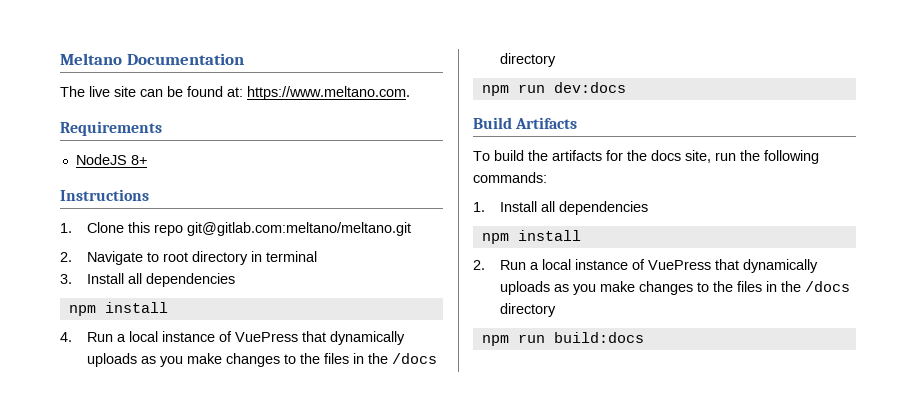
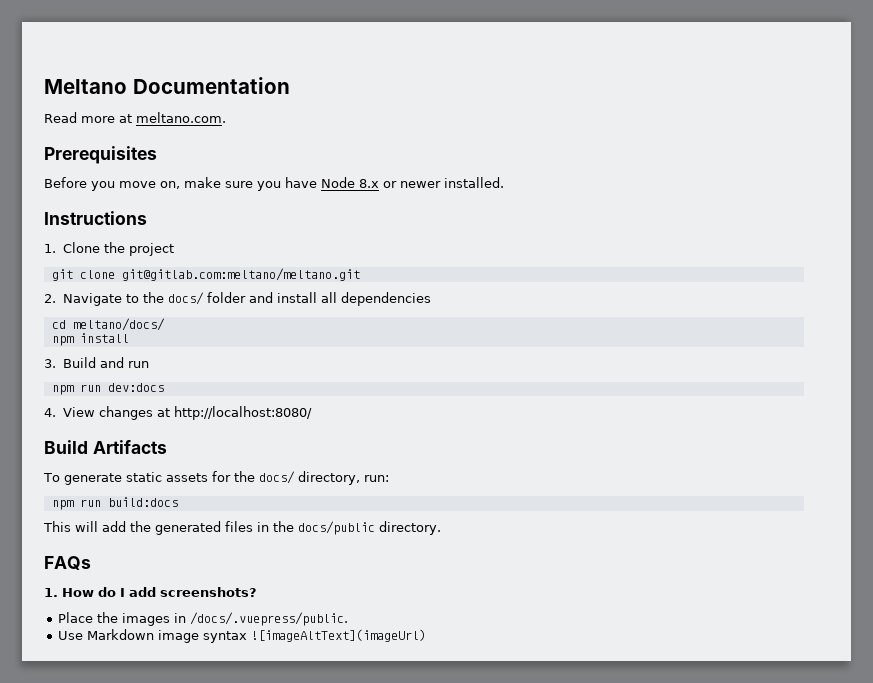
- The live site can be found at: https://www.meltano.com.
- Requirements
- NodeJS 8+
+ Read more at meltano.com.
+ Prerequisites
+ Before you move on, make sure you have Node 8.x or newer installed.
- 1. Clone this repo git@gitlab.com:meltano/meltano.git
+ 1. Clone the project
+ git clone git@gitlab.com:meltano/meltano.git
- 2. Navigate to root directory in terminal
- 3. Install all dependencies
+ 2. Navigate to the docs/ folder and install all dependencies
+ cd meltano/docs/
  npm install
- 4. Run a local instance of VuePress that dynamically uploads as you make changes to the files in the /docs directory
+ 3. Build and run
  npm run dev:docs
+ 4. View changes at http://localhost:8080/
  Build Artifacts
- To build the artifacts for the docs site, run the following commands:
- 1. Install all dependencies
- npm install
- 2. Run a local instance of VuePress that dynamically uploads as you make changes to the files in the /docs directory
+ To generate static assets for the docs/ directory, run:
  npm run build:docs
+ This will add the generated files in the docs/public directory.
+ FAQs
+ 1. How do I add screenshots?
+ Place the images in /docs/.vuepress/public.
+ Use Markdown image syntax ![imageAltText](imageUrl)

